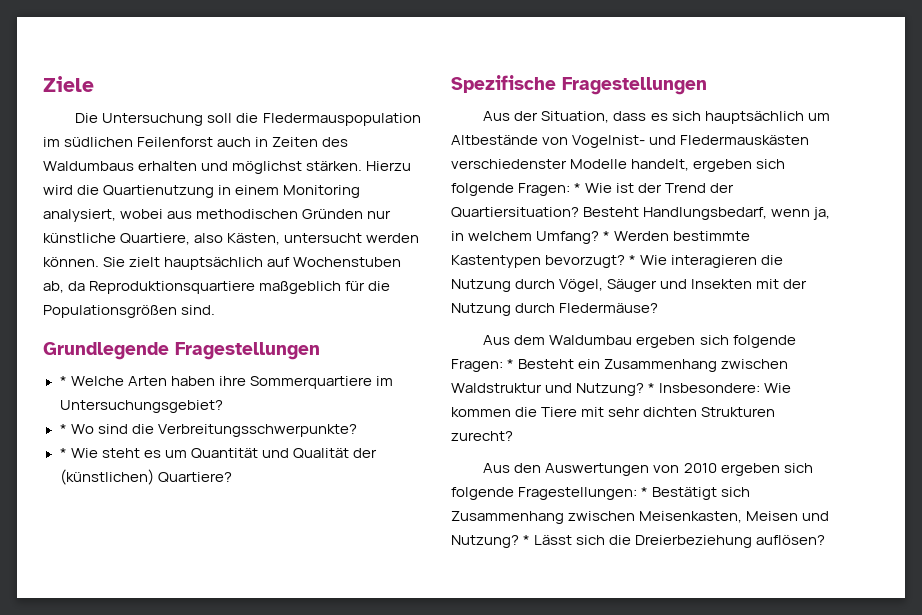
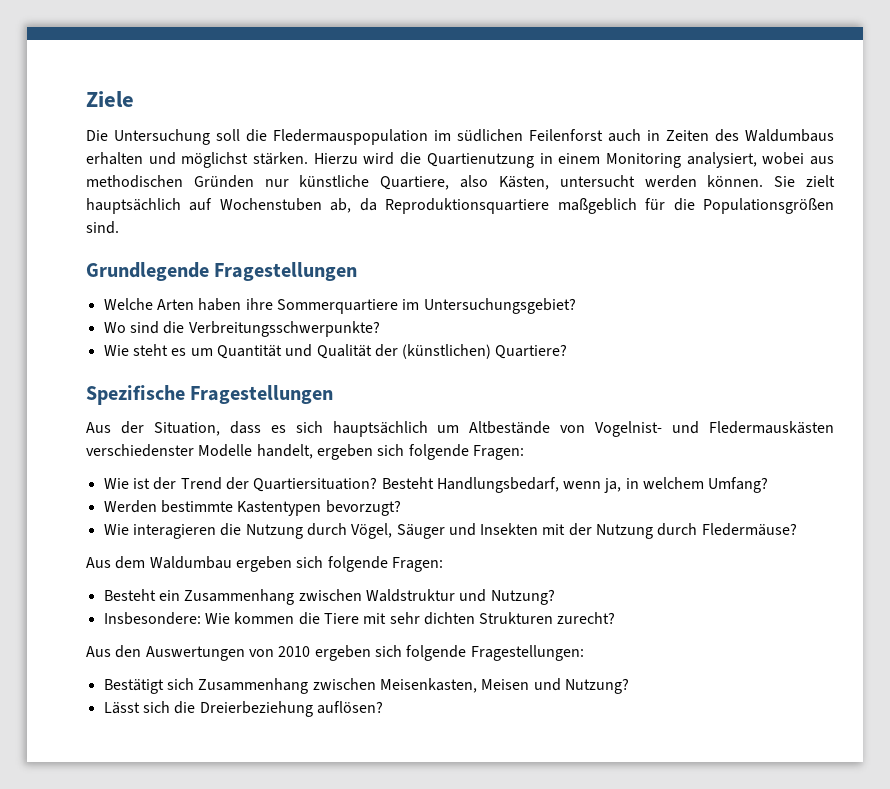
- * Welche Arten haben ihre Sommerquartiere im Untersuchungsgebiet?
+ Welche Arten haben ihre Sommerquartiere im Untersuchungsgebiet?
- * Wo sind die Verbreitungsschwerpunkte?
+ Wo sind die Verbreitungsschwerpunkte?
- * Wie steht es um Quantität und Qualität der (künstlichen) Quartiere?
+ Wie steht es um Quantität und Qualität der (künstlichen) Quartiere?
- Aus der Situation, dass es sich hauptsächlich um Altbestände von Vogelnist- und Fledermauskästen verschiedenster Modelle handelt, ergeben sich folgende Fragen: * Wie ist der Trend der Quartiersituation?
+ Aus der Situation, dass es sich hauptsächlich um Altbestände von Vogelnist- und Fledermauskästen verschiedenster Modelle handelt, ergeben sich folgende Fragen:
+ Wie ist der Trend der Quartiersituation?
- Besteht Handlungsbedarf, wenn ja, in welchem Umfang? * Werden bestimmte Kastentypen bevorzugt? * Wie interagieren die Nutzung durch Vögel, Säuger und Insekten mit der Nutzung durch Fledermäuse?
+ Besteht Handlungsbedarf, wenn ja, in welchem Umfang?
+ Werden bestimmte Kastentypen bevorzugt?
+ Wie interagieren die Nutzung durch Vögel, Säuger und Insekten mit der Nutzung durch Fledermäuse?
- Aus dem Waldumbau ergeben sich folgende Fragen: * Besteht ein Zusammenhang zwischen Waldstruktur und Nutzung? * Insbesondere: Wie kommen die Tiere mit sehr dichten Strukturen zurecht?
+ Aus dem Waldumbau ergeben sich folgende Fragen:
+ Besteht ein Zusammenhang zwischen Waldstruktur und Nutzung?
+ Insbesondere: Wie kommen die Tiere mit sehr dichten Strukturen zurecht?
- Aus den Auswertungen von 2010 ergeben sich folgende Fragestellungen: * Bestätigt sich Zusammenhang zwischen Meisenkasten, Meisen und Nutzung? * Lässt sich die Dreierbeziehung auflösen?
+ Aus den Auswertungen von 2010 ergeben sich folgende Fragestellungen:
+ Bestätigt sich Zusammenhang zwischen Meisenkasten, Meisen und Nutzung?
+ Lässt sich die Dreierbeziehung auflösen?

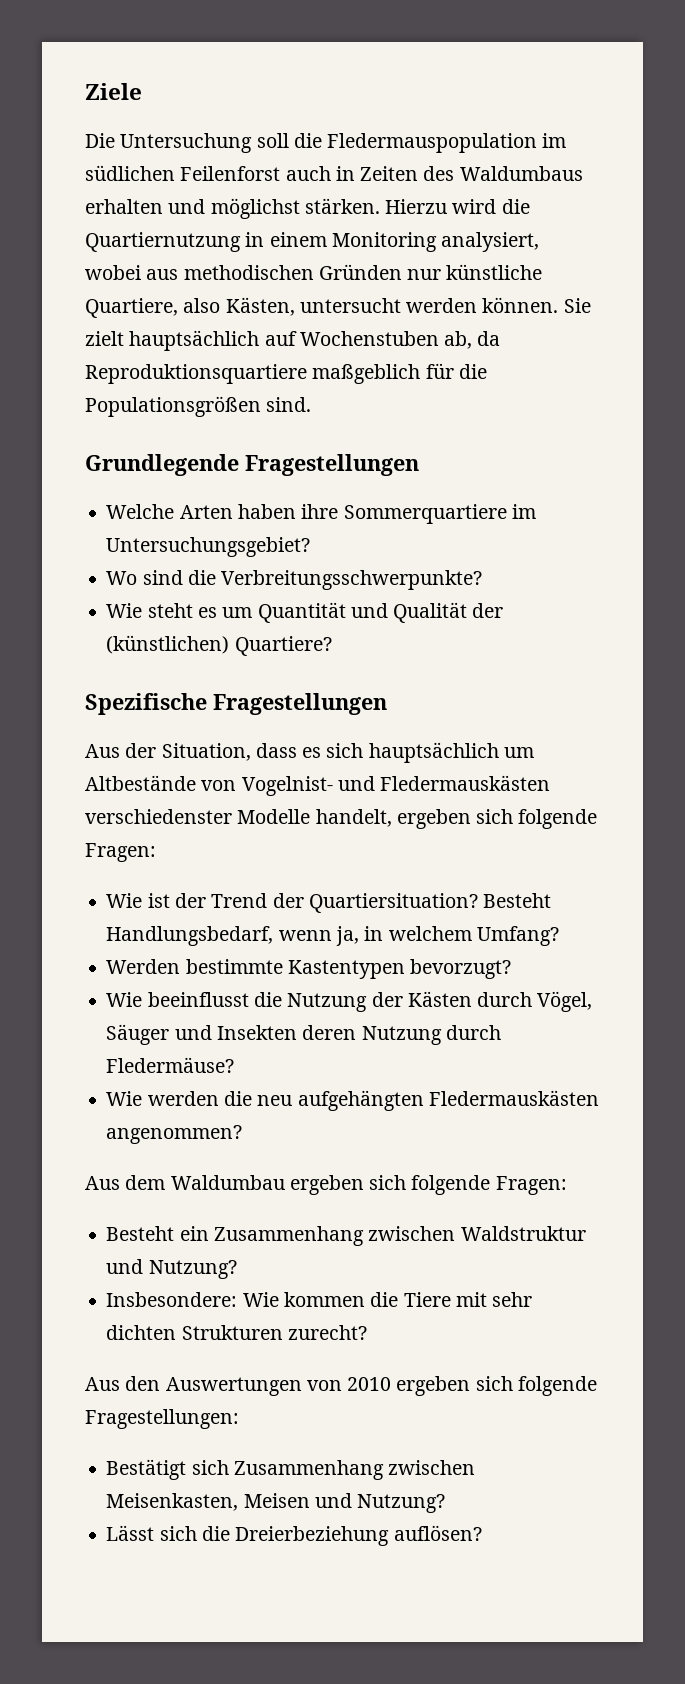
- Hierzu wird die Quartienutzung in einem Monitoring analysiert, wobei aus methodischen Gründen nur künstliche Quartiere, also Kästen, untersucht werden können.
+ Hierzu wird die Quartiernutzung in einem Monitoring analysiert, wobei aus methodischen Gründen nur künstliche Quartiere, also Kästen, untersucht werden können.
- Wie interagieren die Nutzung durch Vögel, Säuger und Insekten mit der Nutzung durch Fledermäuse?
+ Wie beeinflusst die Nutzung der Kästen durch Vögel, Säuger und Insekten deren Nutzung durch Fledermäuse?
+ Wie werden die neu aufgehängten Fledermauskästen angenommen?

